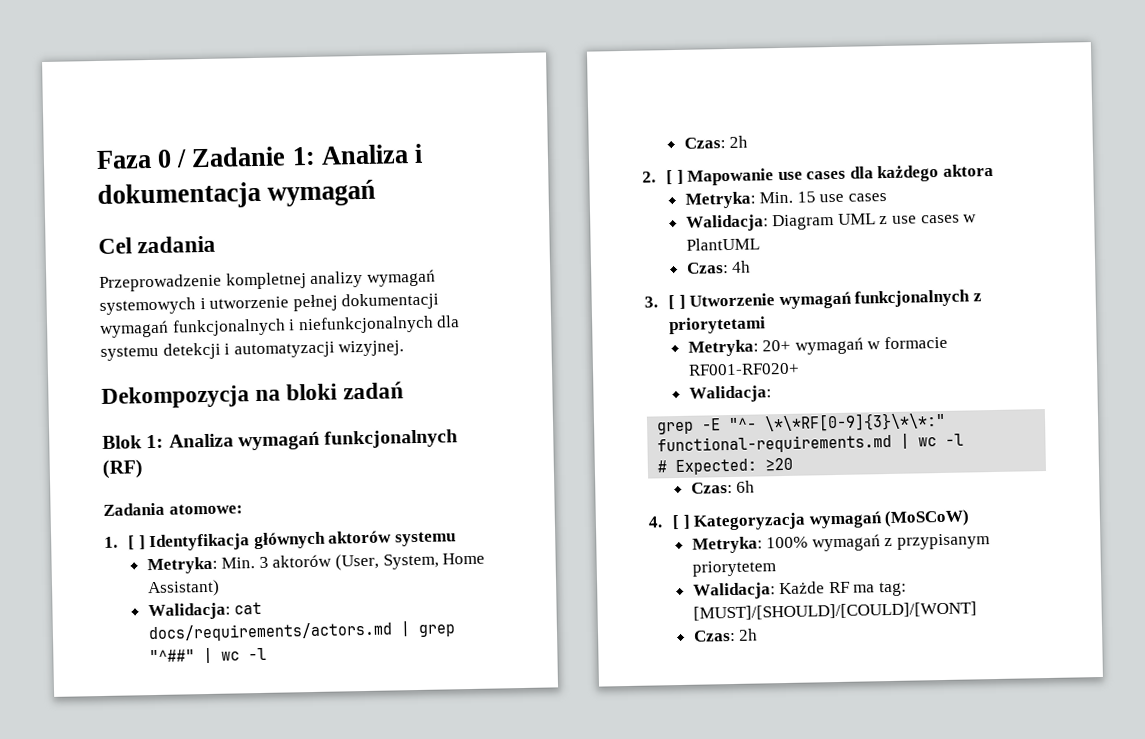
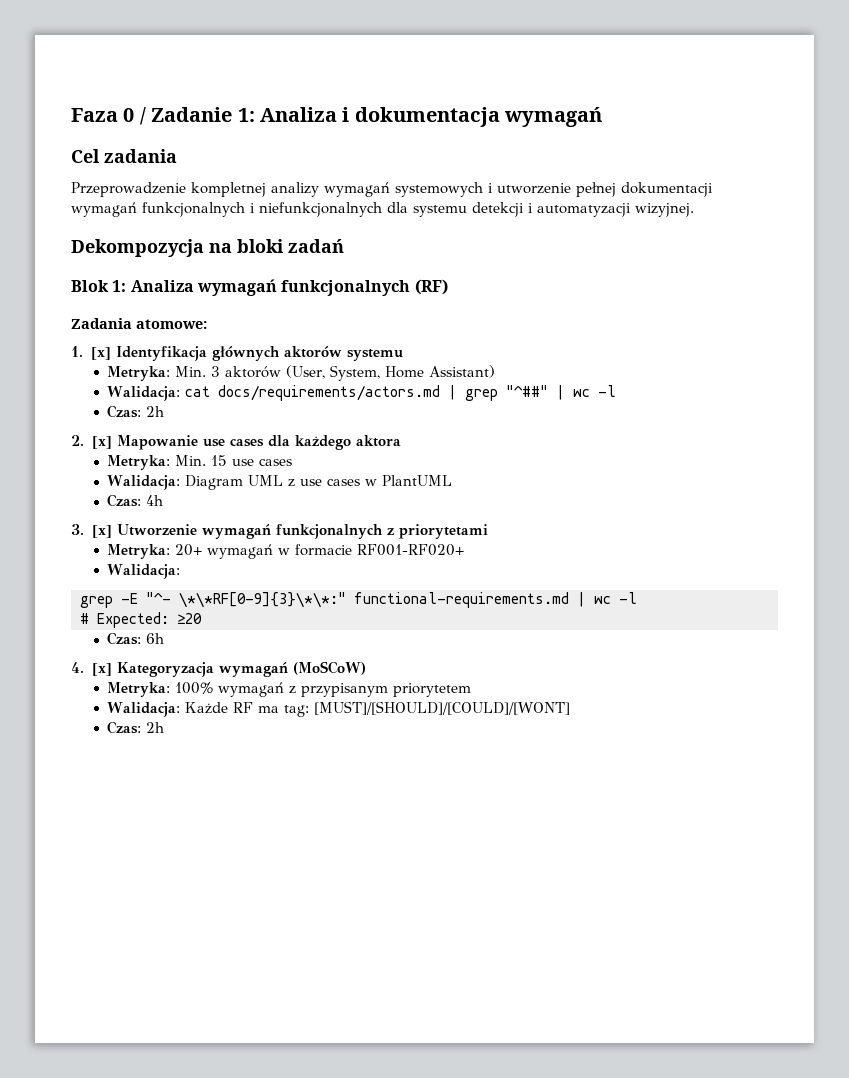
- 1. [ ] Identyfikacja głównych aktorów systemu
+ 1. [x] Identyfikacja głównych aktorów systemu
- 2. [ ] Mapowanie use cases dla każdego aktora
+ 2. [x] Mapowanie use cases dla każdego aktora
- 3. [ ] Utworzenie wymagań funkcjonalnych z priorytetami
+ 3. [x] Utworzenie wymagań funkcjonalnych z priorytetami
- 4. [ ] Kategoryzacja wymagań (MoSCoW)
+ 4. [x] Kategoryzacja wymagań (MoSCoW)

